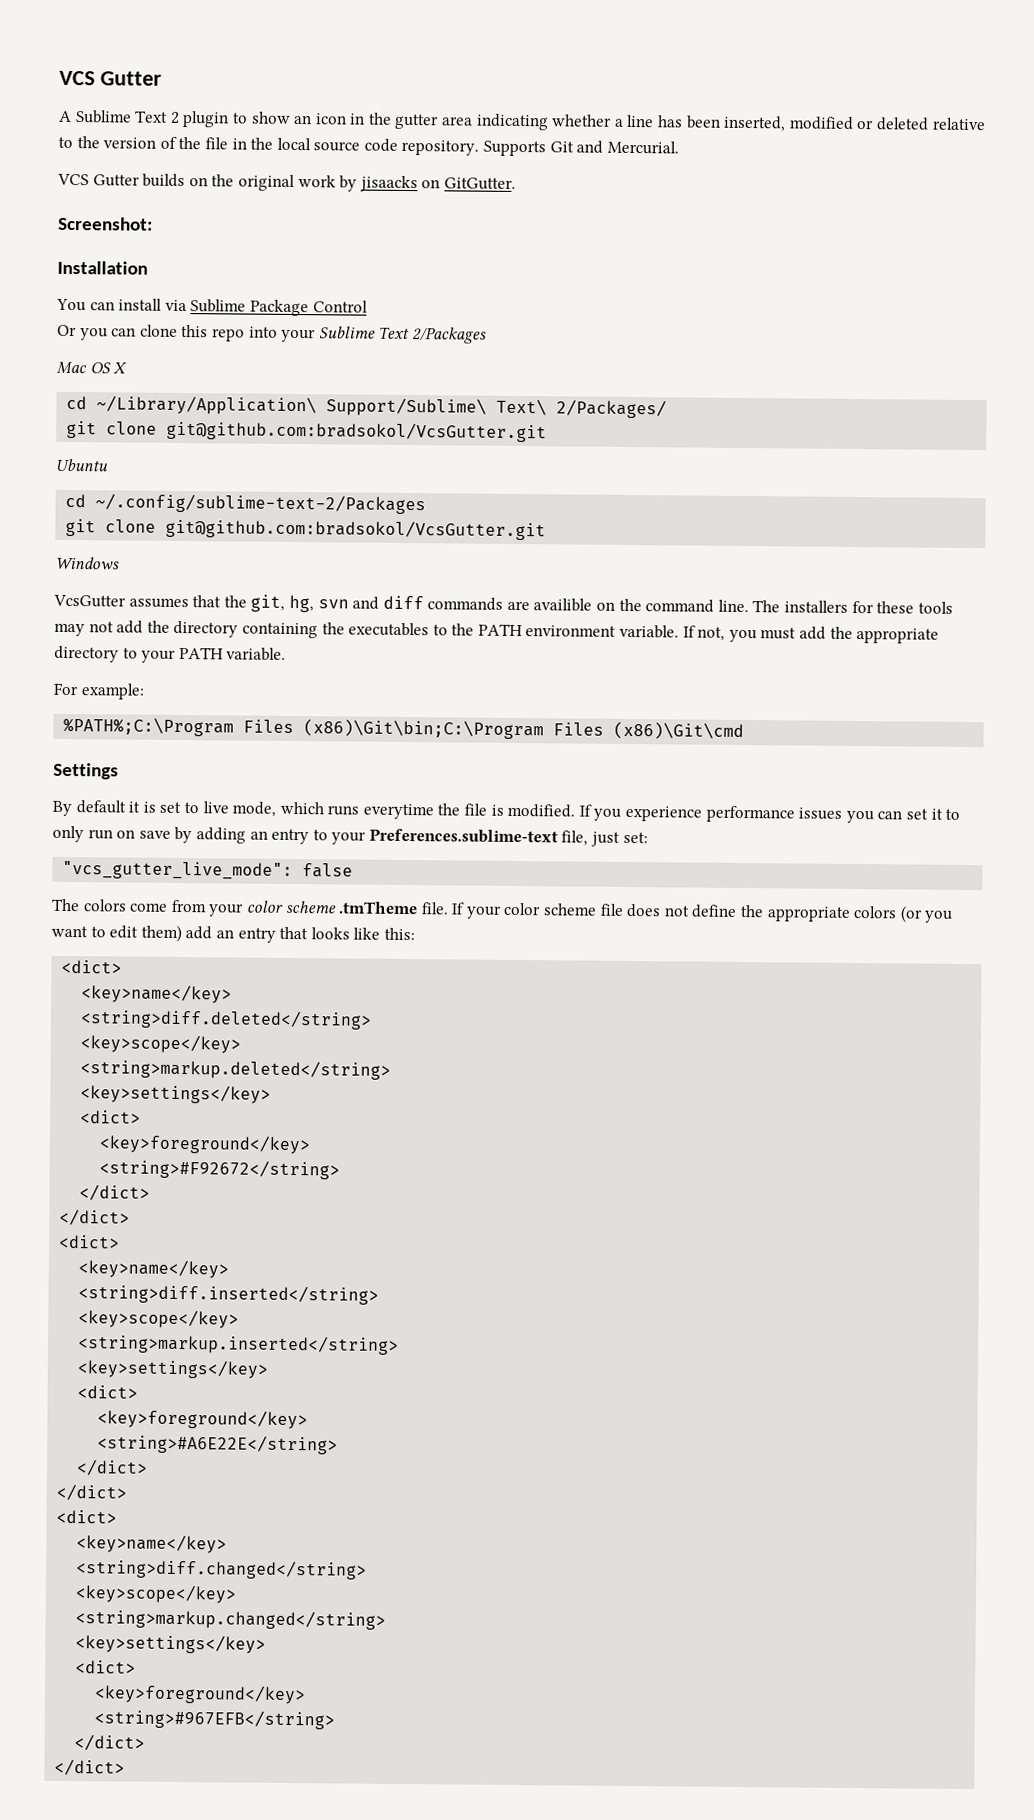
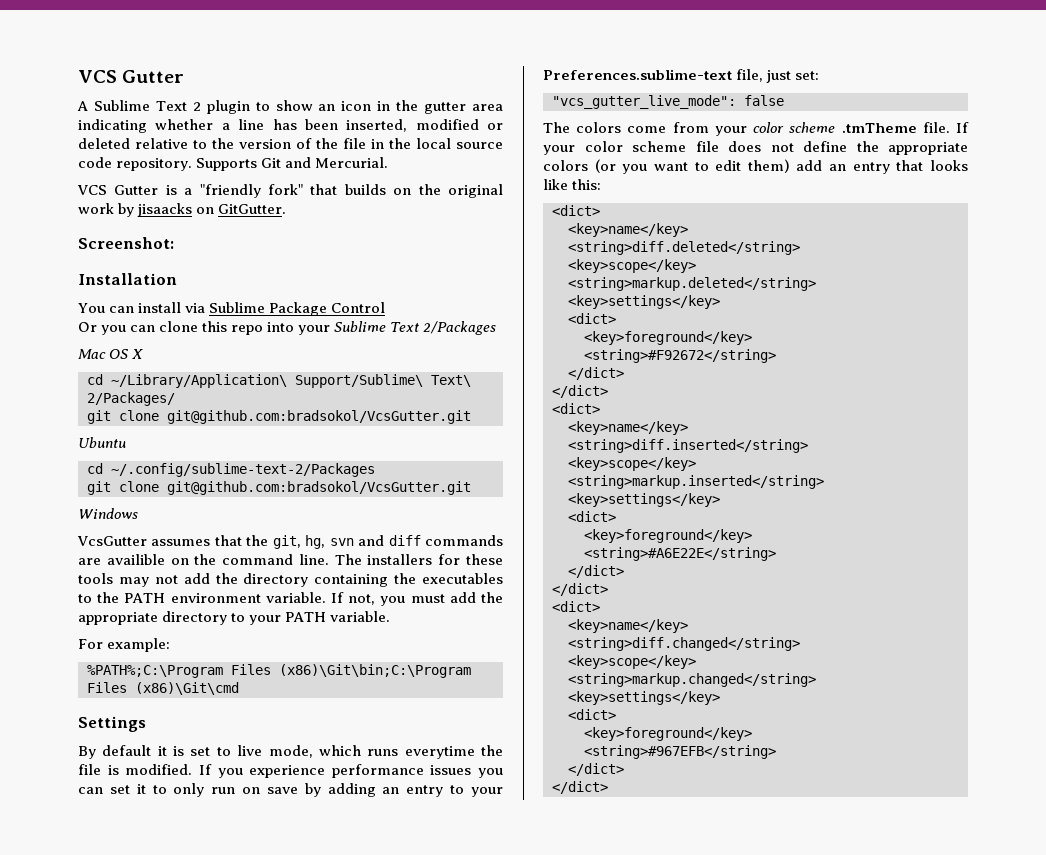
- VCS Gutter builds on the original work by jisaacks on GitGutter.
+ VCS Gutter is a "friendly fork" that builds on the original work by jisaacks on GitGutter.

